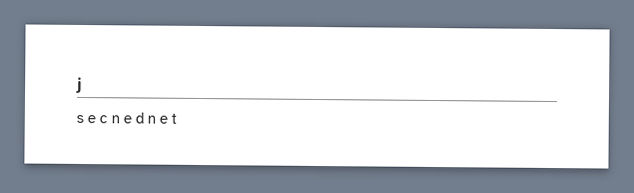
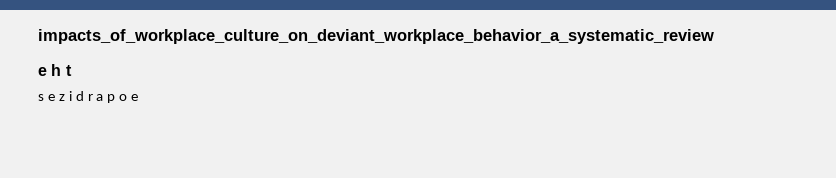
- j
- s e c n e d n e t
+ impacts_of_workplace_culture_on_deviant_workplace_behavior_a_systematic_review
+ e h t
+ s e z i d r a p o e

